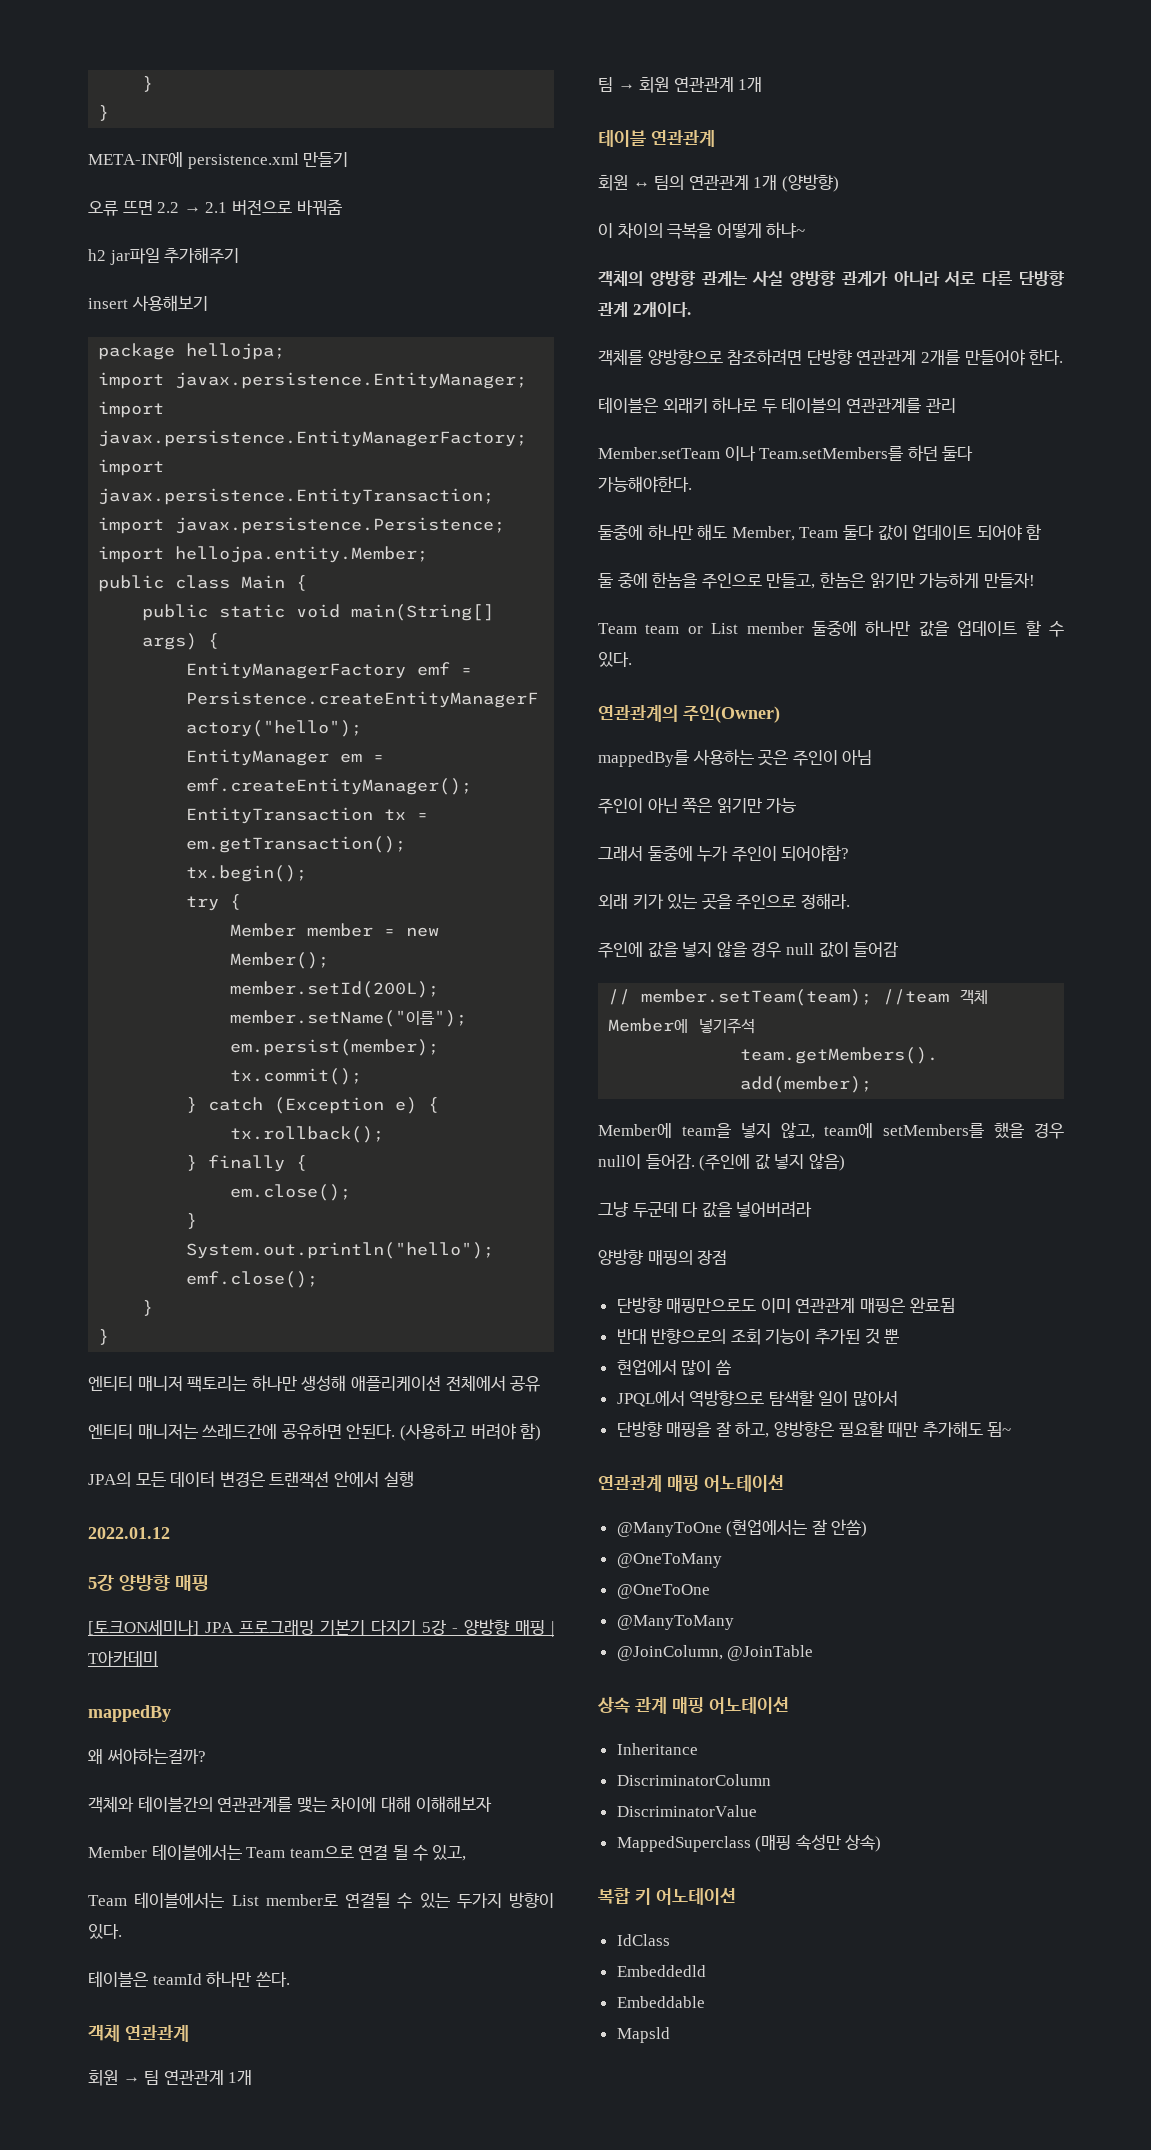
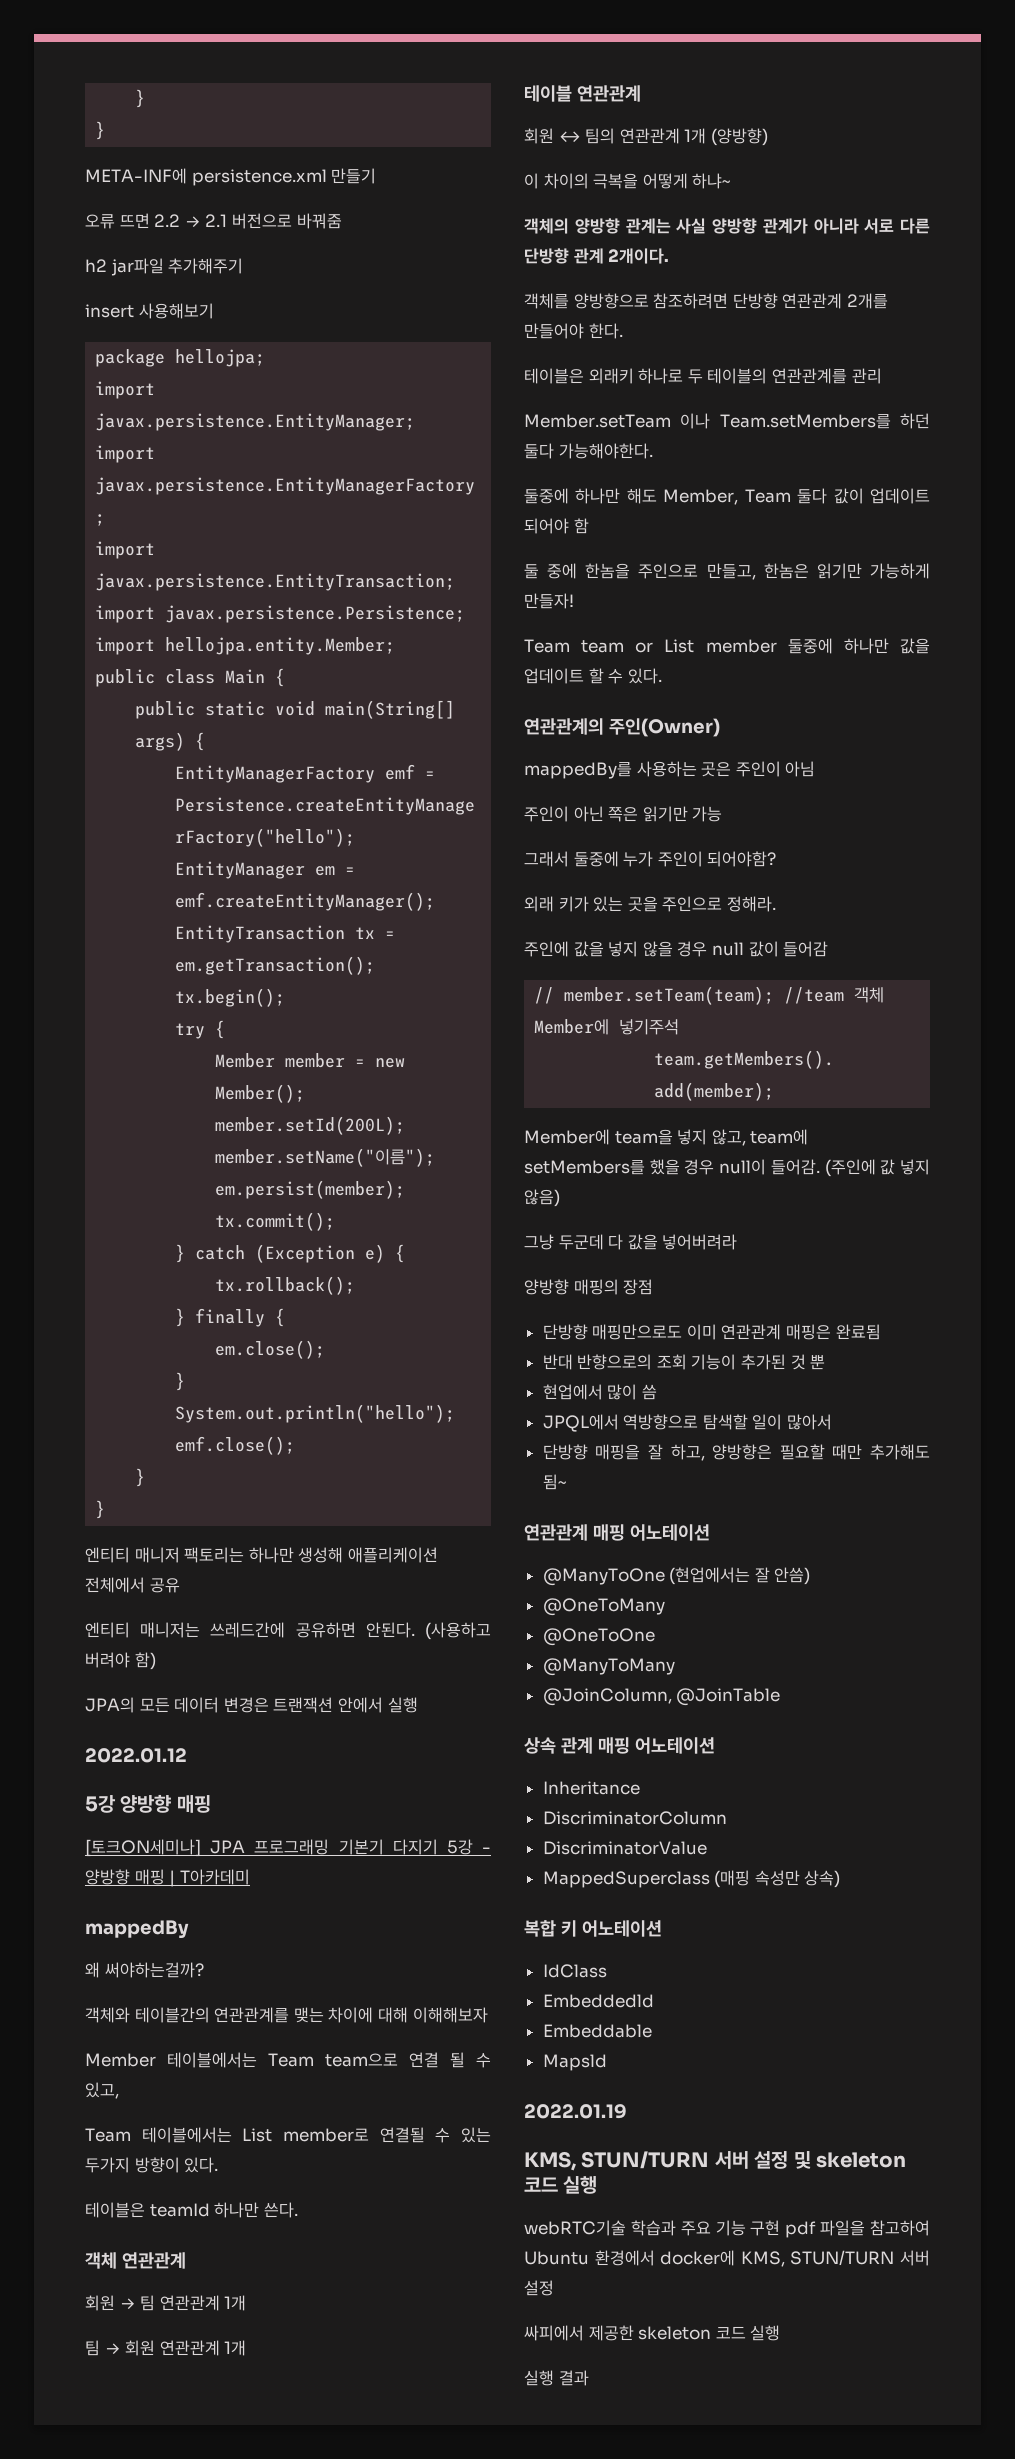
+ 2022.01.19
+ KMS, STUN/TURN 서버 설정 및 skeleton 코드 실행
+ webRTC기술 학습과 주요 기능 구현 pdf 파일을 참고하여 Ubuntu 환경에서 docker에 KMS, STUN/TURN 서버 설정
+ 싸피에서 제공한 skeleton 코드 실행
+ 실행 결과

